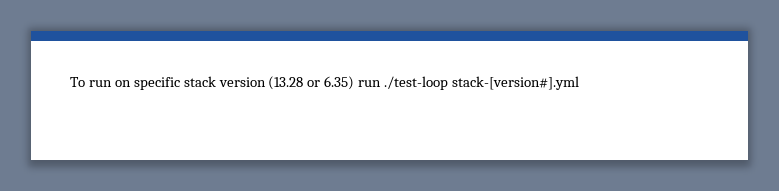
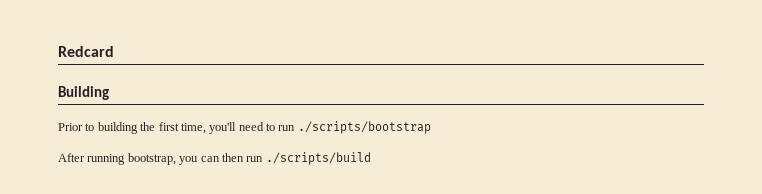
- To run on specific stack version (13.28 or 6.35) run ./test-loop stack-[version#].yml
+ Redcard
+ Building
+ Prior to building the first time, you'll need to run ./scripts/bootstrap
+ After running bootstrap, you can then run ./scripts/build

